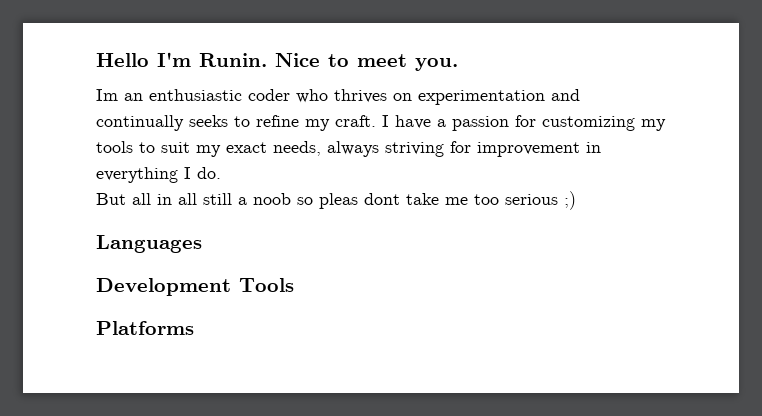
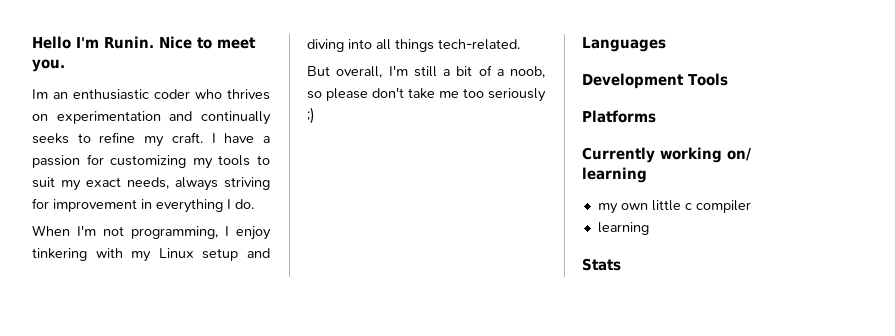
- But all in all still a noob so pleas dont take me too serious ;)
+ When I'm not programming, I enjoy tinkering with my Linux setup and diving into all things tech-related.
+ But overall, I'm still a bit of a noob, so please don't take me too seriously ;)
+ Currently working on/ learning
+ my own little c compiler
+ learning
+ Stats

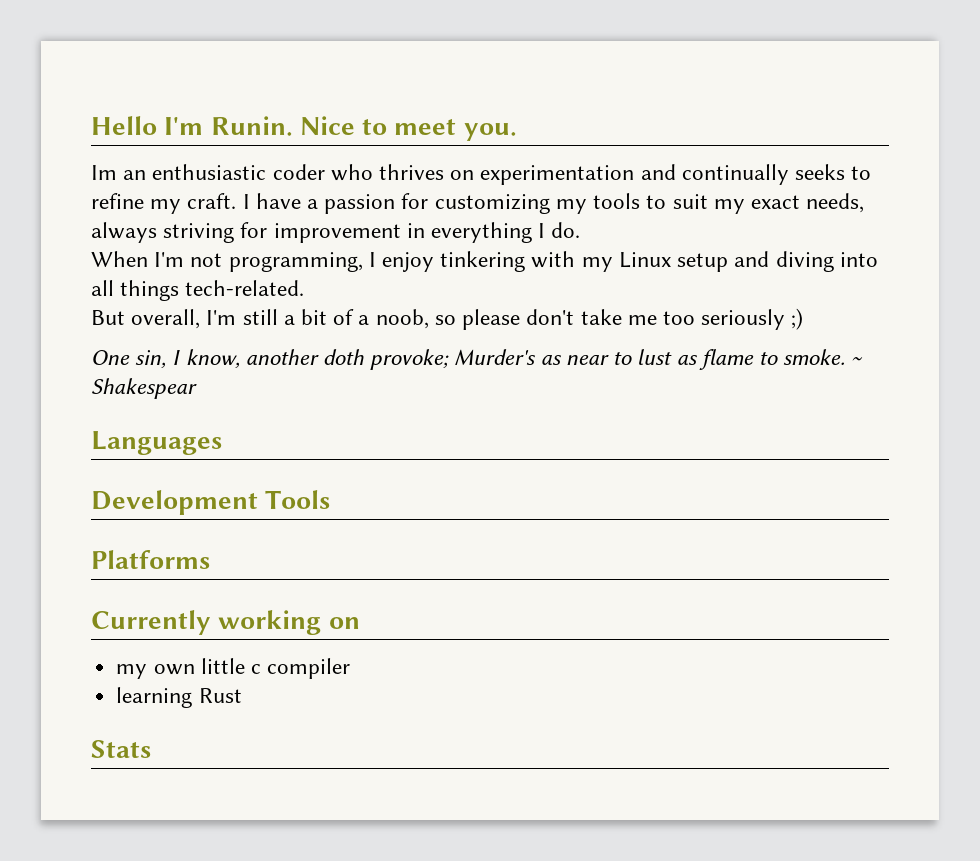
+ One sin, I know, another doth provoke; Murder's as near to lust as flame to smoke. ~ Shakespear
- Currently working on/ learning
+ Currently working on
  my own little c compiler
- learning
+ learning Rust

